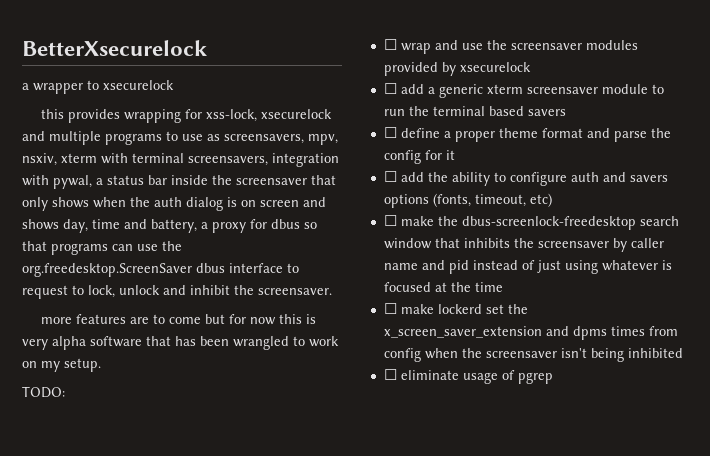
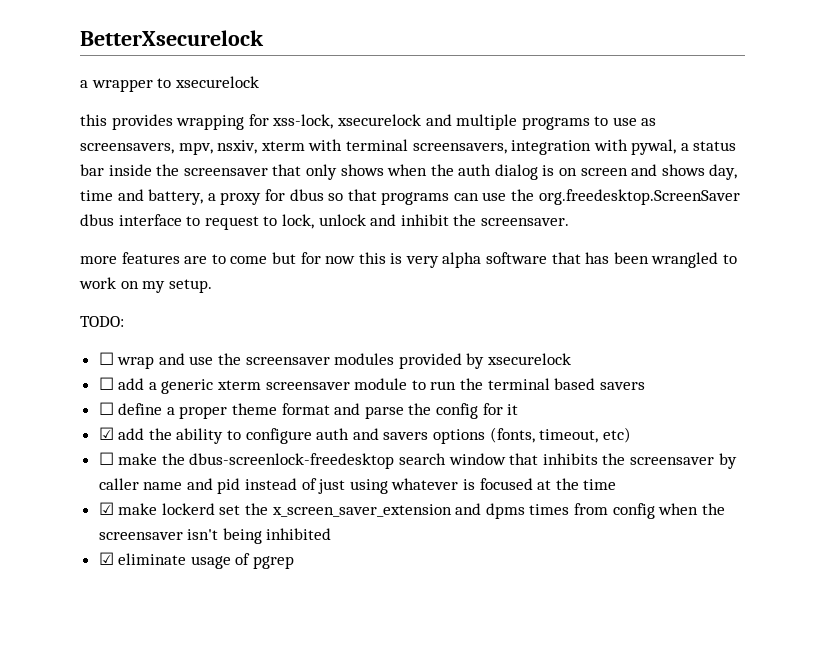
- ☐ add the ability to configure auth and savers options (fonts, timeout, etc)
+ ☑ add the ability to configure auth and savers options (fonts, timeout, etc)
- ☐ make lockerd set the x_screen_saver_extension and dpms times from config when the screensaver isn't being inhibited
+ ☑ make lockerd set the x_screen_saver_extension and dpms times from config when the screensaver isn't being inhibited
- ☐ eliminate usage of pgrep
+ ☑ eliminate usage of pgrep

